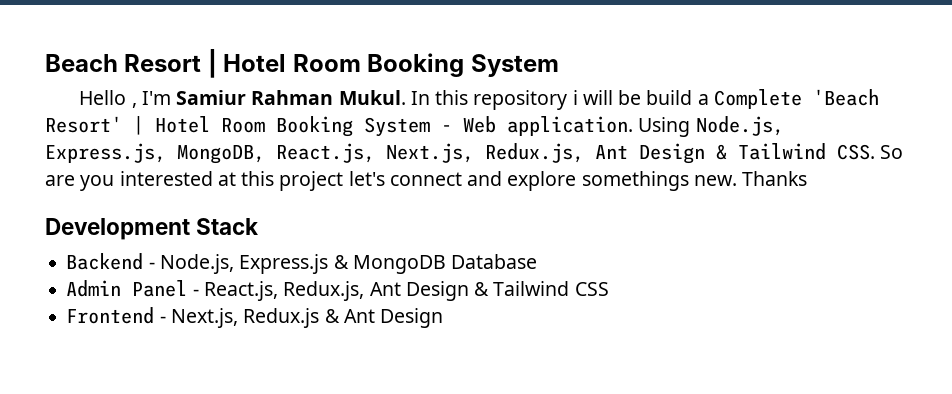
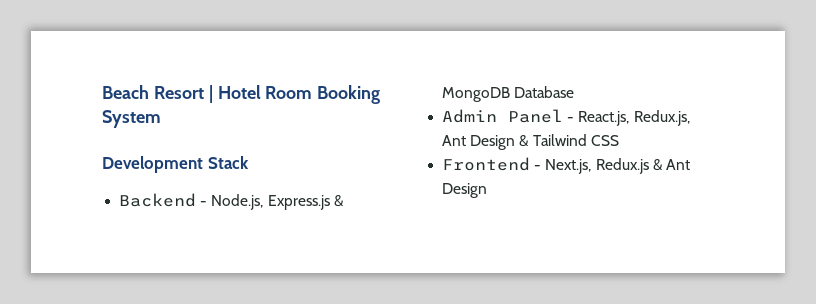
- Hello , I'm Samiur Rahman Mukul. In this repository i will be build a Complete 'Beach Resort' | Hotel Room Booking System - Web application. Using Node.js, Express.js, MongoDB, React.js, Next.js, Redux.js, Ant Design & Tailwind CSS. So are you interested at this project let's connect and explore somethings new. Thanks

